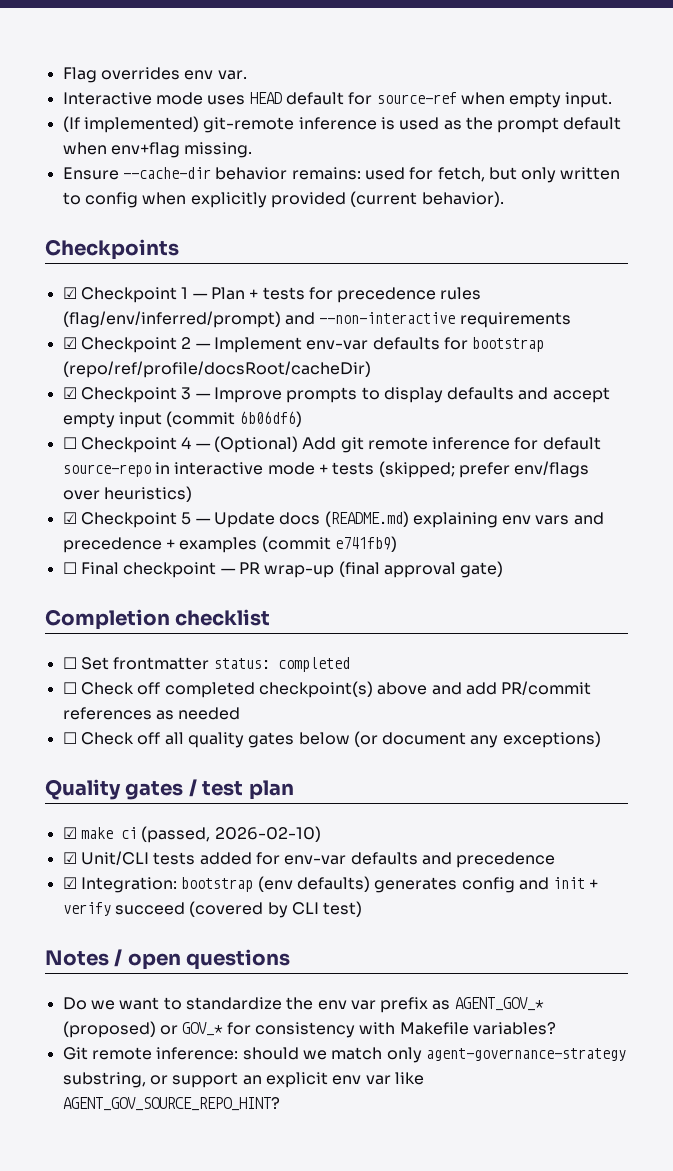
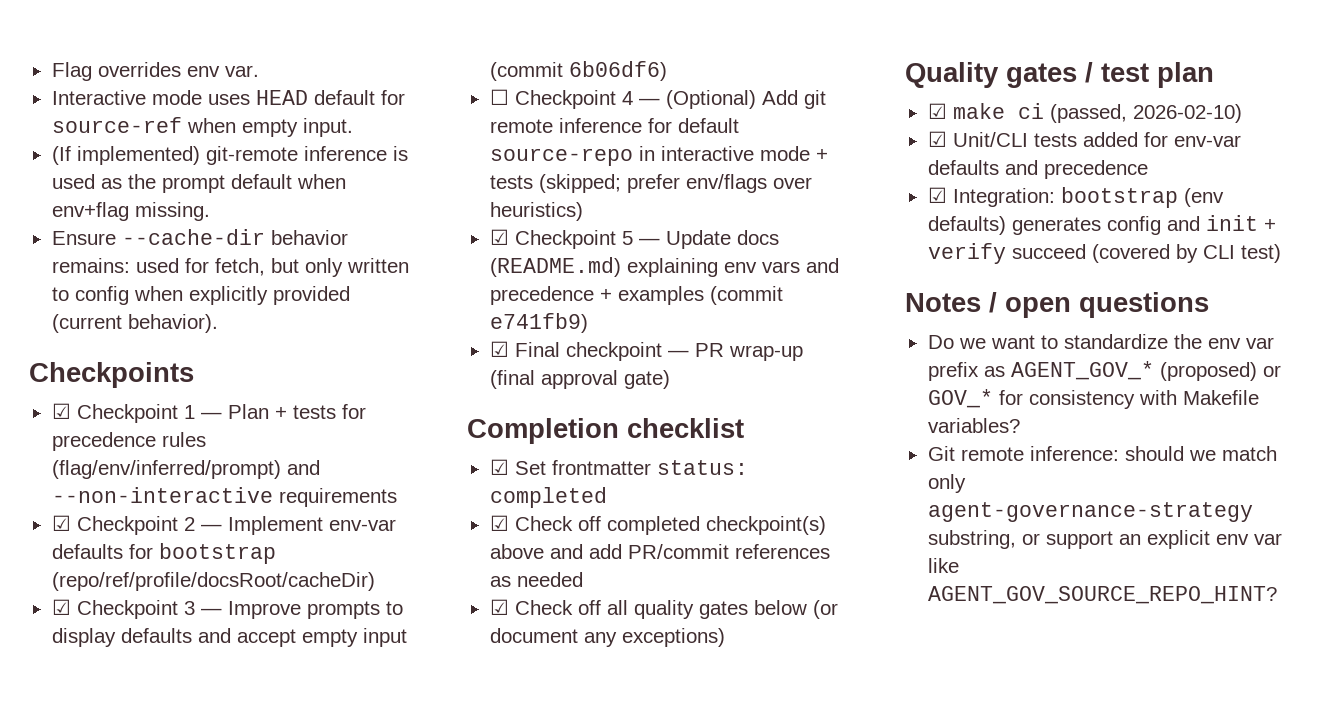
- ☐ Final checkpoint — PR wrap-up (final approval gate)
+ ☑ Final checkpoint — PR wrap-up (final approval gate)
- ☐ Set frontmatter status: completed
+ ☑ Set frontmatter status: completed
- ☐ Check off completed checkpoint(s) above and add PR/commit references as needed
+ ☑ Check off completed checkpoint(s) above and add PR/commit references as needed
- ☐ Check off all quality gates below (or document any exceptions)
+ ☑ Check off all quality gates below (or document any exceptions)

